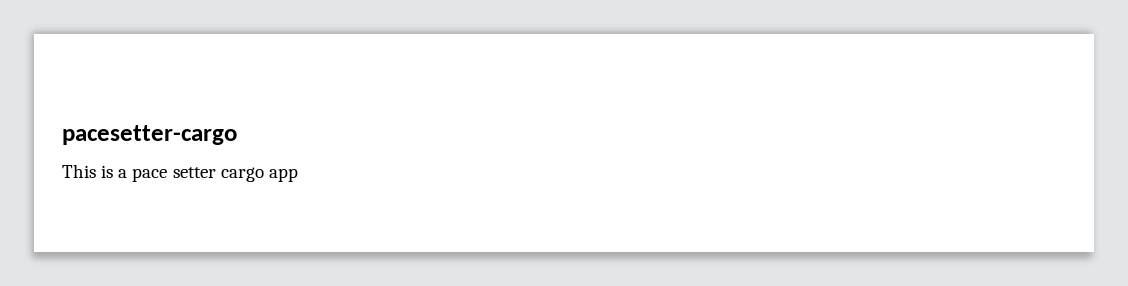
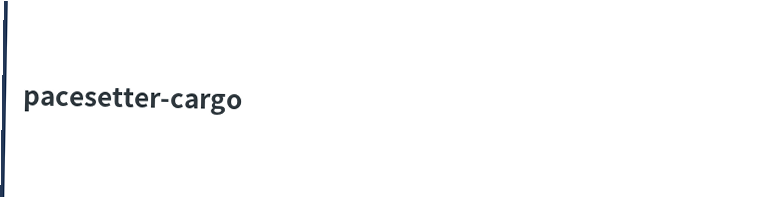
- This is a pace setter cargo app

